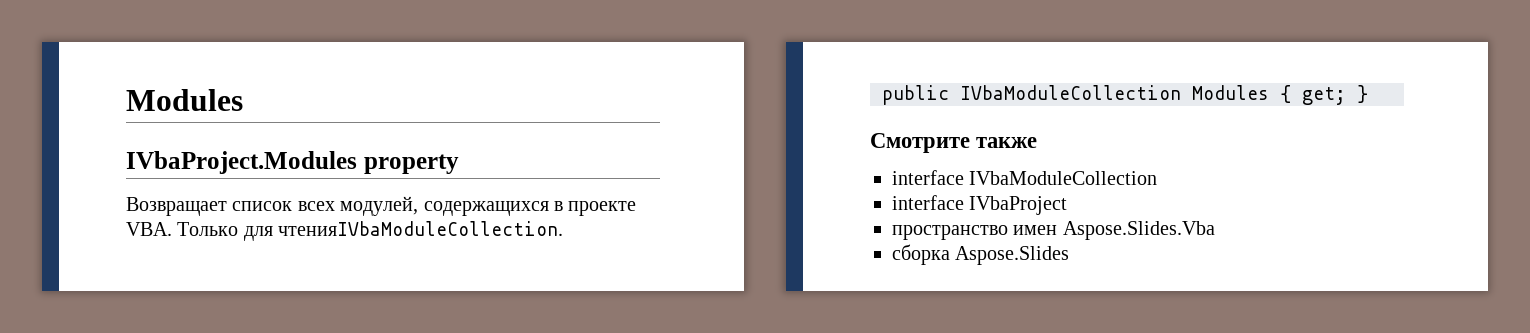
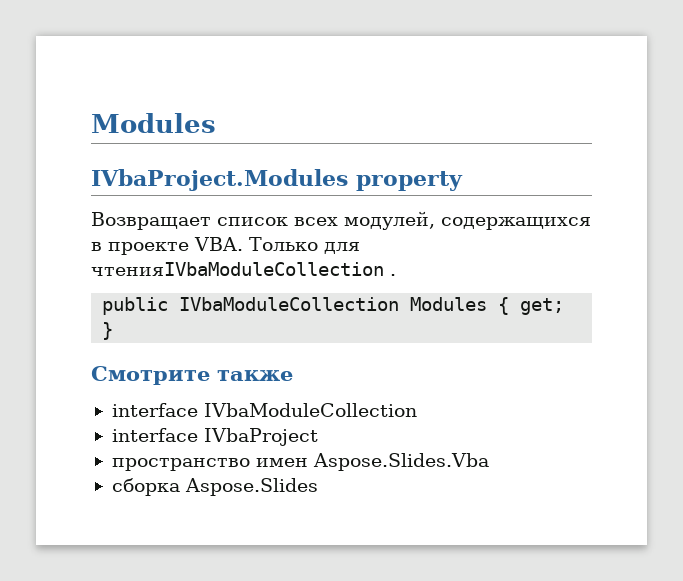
- Возвращает список всех модулей, содержащихся в проекте VBA. Только для чтенияIVbaModuleCollection.
+ Возвращает список всех модулей, содержащихся в проекте VBA. Только для чтенияIVbaModuleCollection .

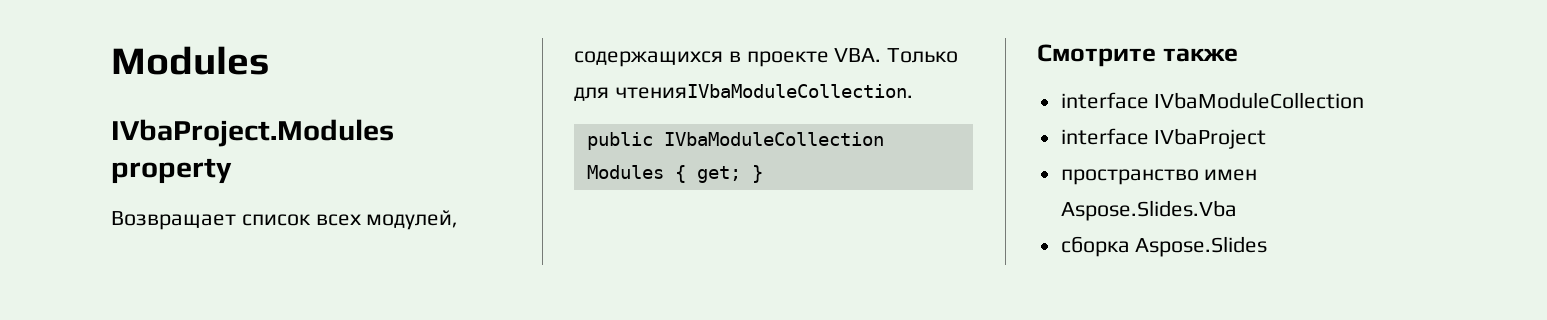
- Возвращает список всех модулей, содержащихся в проекте VBA. Только для чтенияIVbaModuleCollection .
+ Возвращает список всех модулей, содержащихся в проекте VBA. Только для чтенияIVbaModuleCollection.

